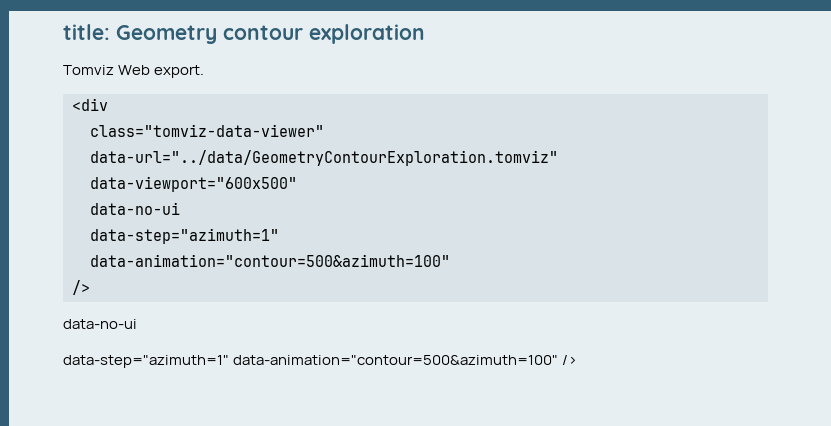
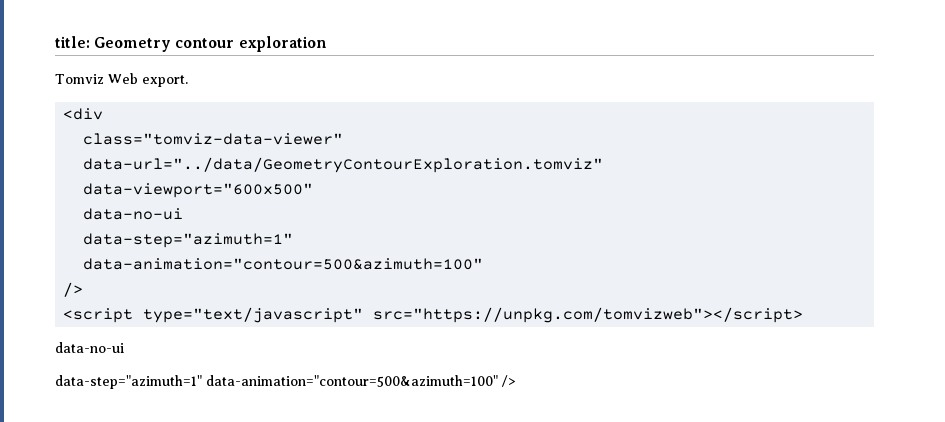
+ <script type="text/javascript" src="https://unpkg.com/tomvizweb"></script>

